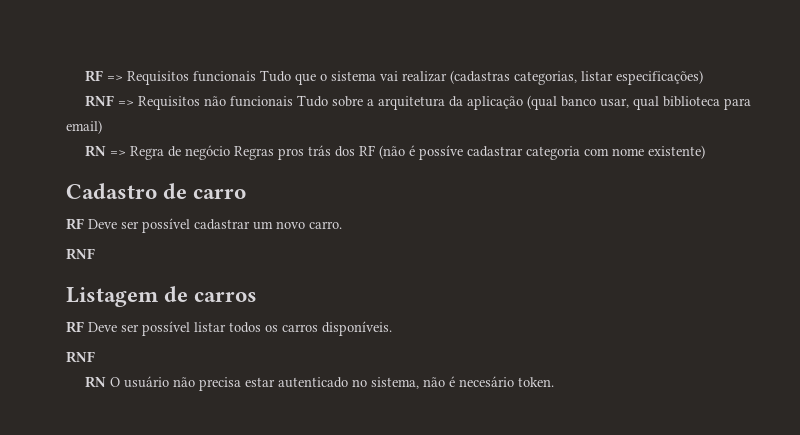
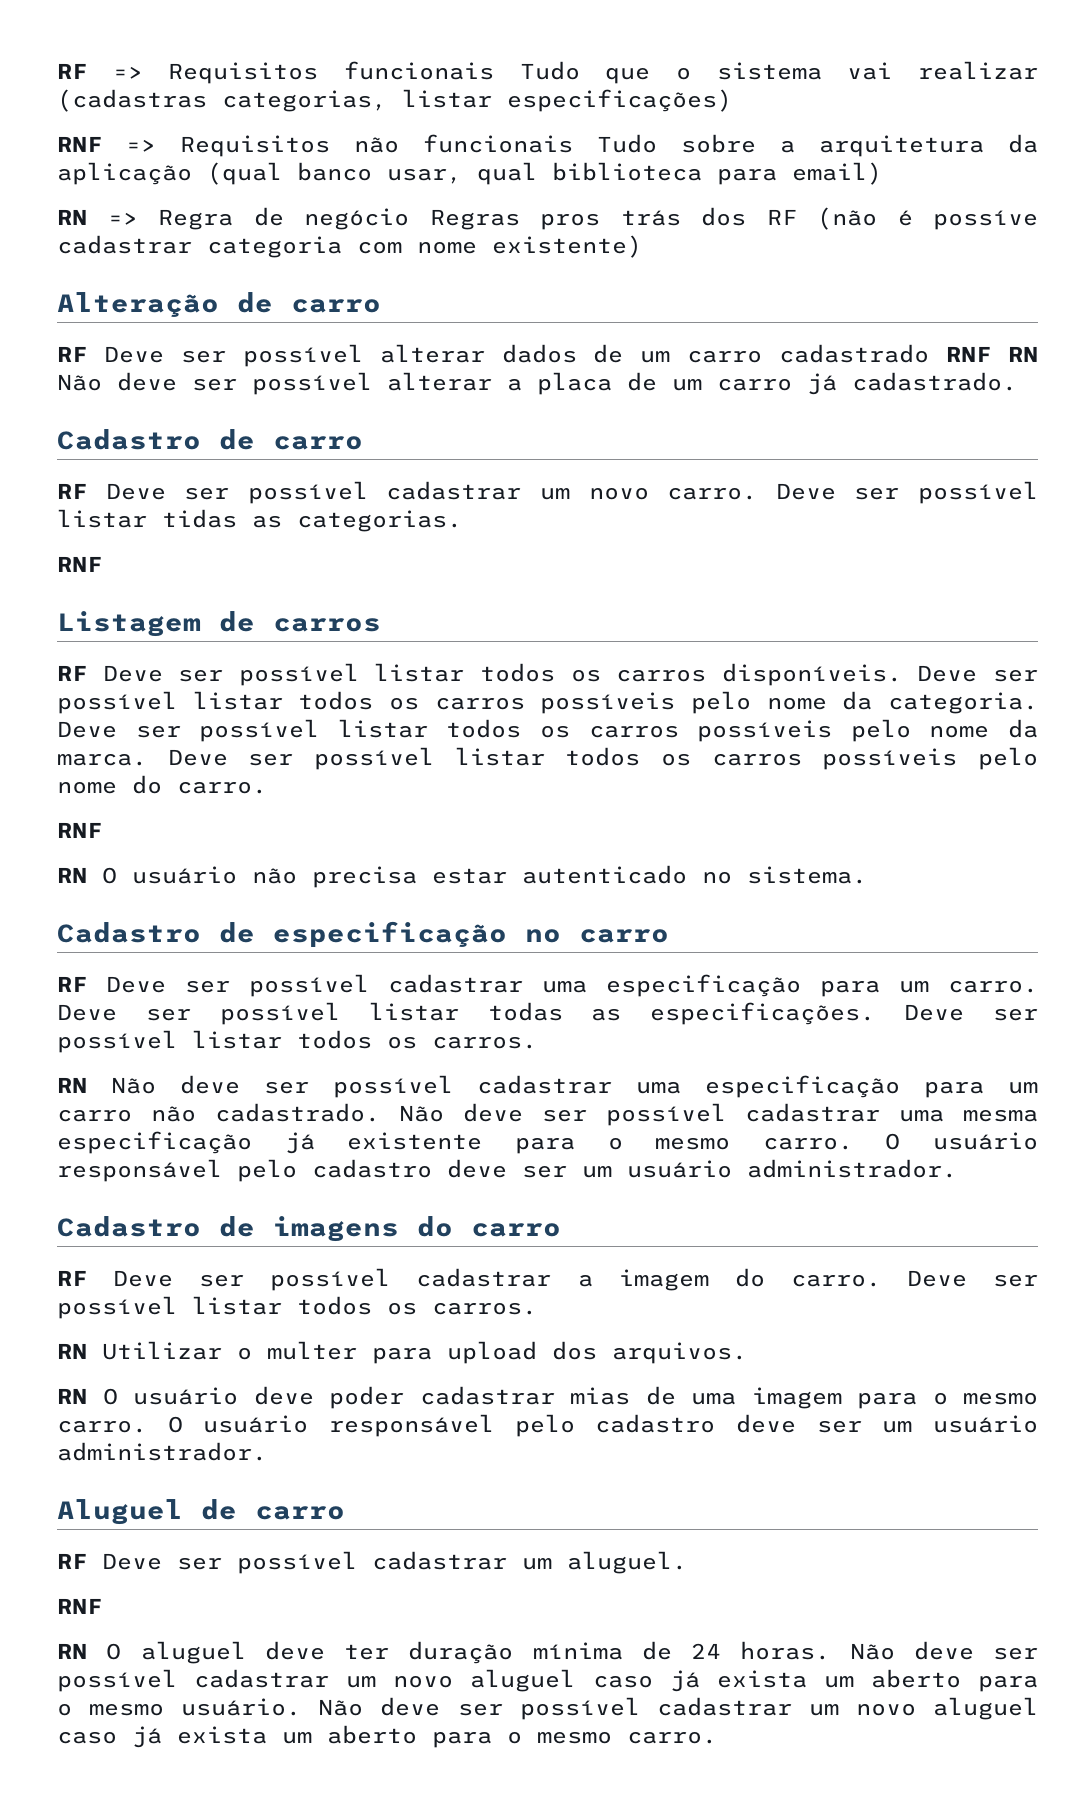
+ Alteração de carro
+ RF Deve ser possível alterar dados de um carro cadastrado RNF RN Não deve ser possível alterar a placa de um carro já cadastrado.
+ Deve ser possível listar tidas as categorias.
+ Deve ser possível listar todos os carros possíveis pelo nome da categoria. Deve ser possível listar todos os carros possíveis pelo nome da marca. Deve ser possível listar todos os carros possíveis pelo nome do carro.
- RN O usuário não precisa estar autenticado no sistema, não é necesário token.
+ RN O usuário não precisa estar autenticado no sistema.
+ Cadastro de especificação no carro
+ RF Deve ser possível cadastrar uma especificação para um carro. Deve ser possível listar todas as especificações. Deve ser possível listar todos os carros.
+ RN Não deve ser possível cadastrar uma especificação para um carro não cadastrado. Não deve ser possível cadastrar uma mesma especificação já existente para o mesmo carro. O usuário responsável pelo cadastro deve ser um usuário administrador.
+ Cadastro de imagens do carro
+ RF Deve ser possível cadastrar a imagem do carro. Deve ser possível listar todos os carros.
+ RN Utilizar o multer para upload dos arquivos.
+ RN O usuário deve poder cadastrar mias de uma imagem para o mesmo carro. O usuário responsável pelo cadastro deve ser um usuário administrador.
+ Aluguel de carro
+ RF Deve ser possível cadastrar um aluguel.
+ RNF
+ RN O aluguel deve ter duração mínima de 24 horas. Não deve ser possível cadastrar um novo aluguel caso já exista um aberto para o mesmo usuário. Não deve ser possível cadastrar um novo aluguel caso já exista um aberto para o mesmo carro.

